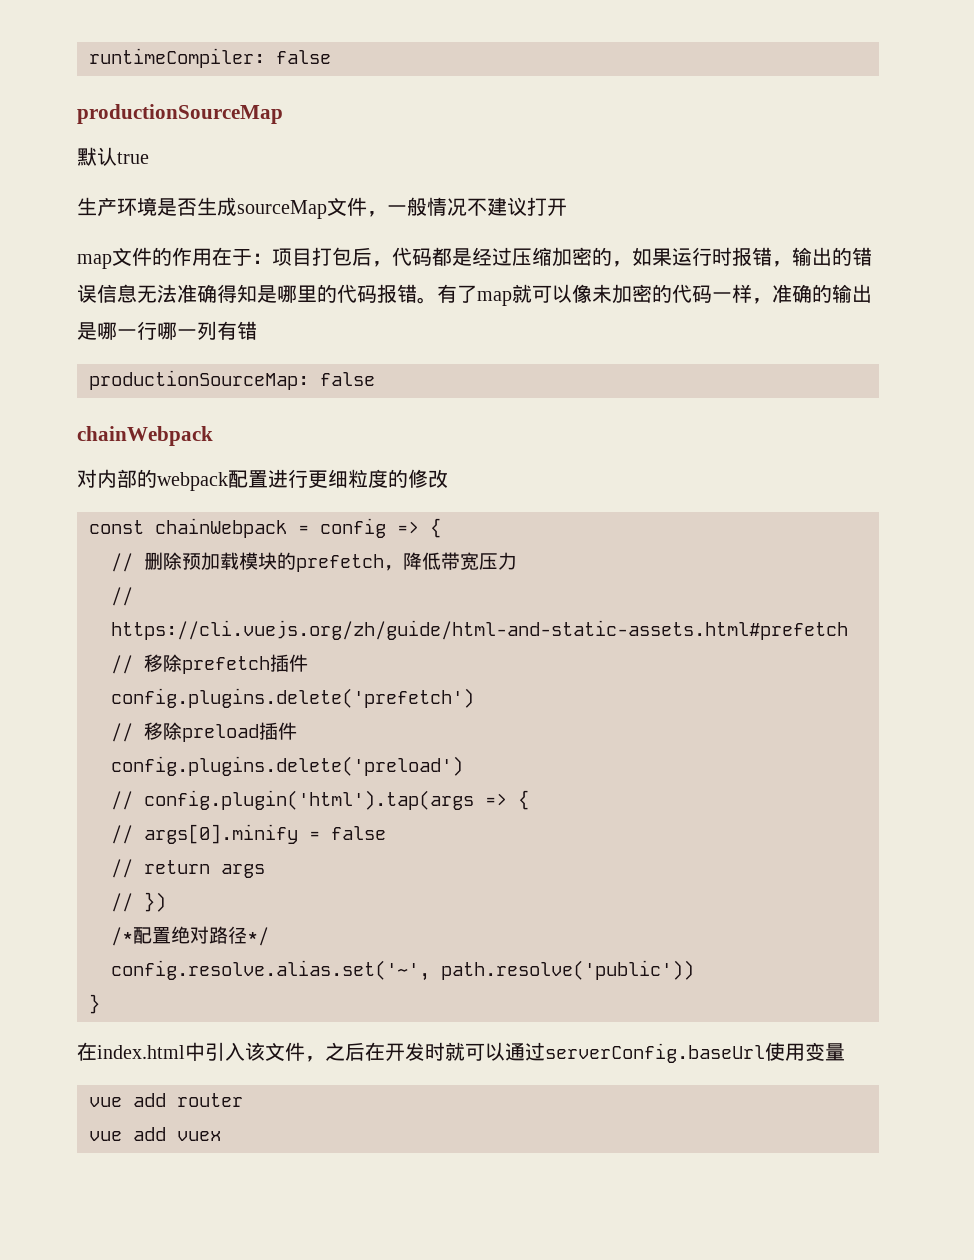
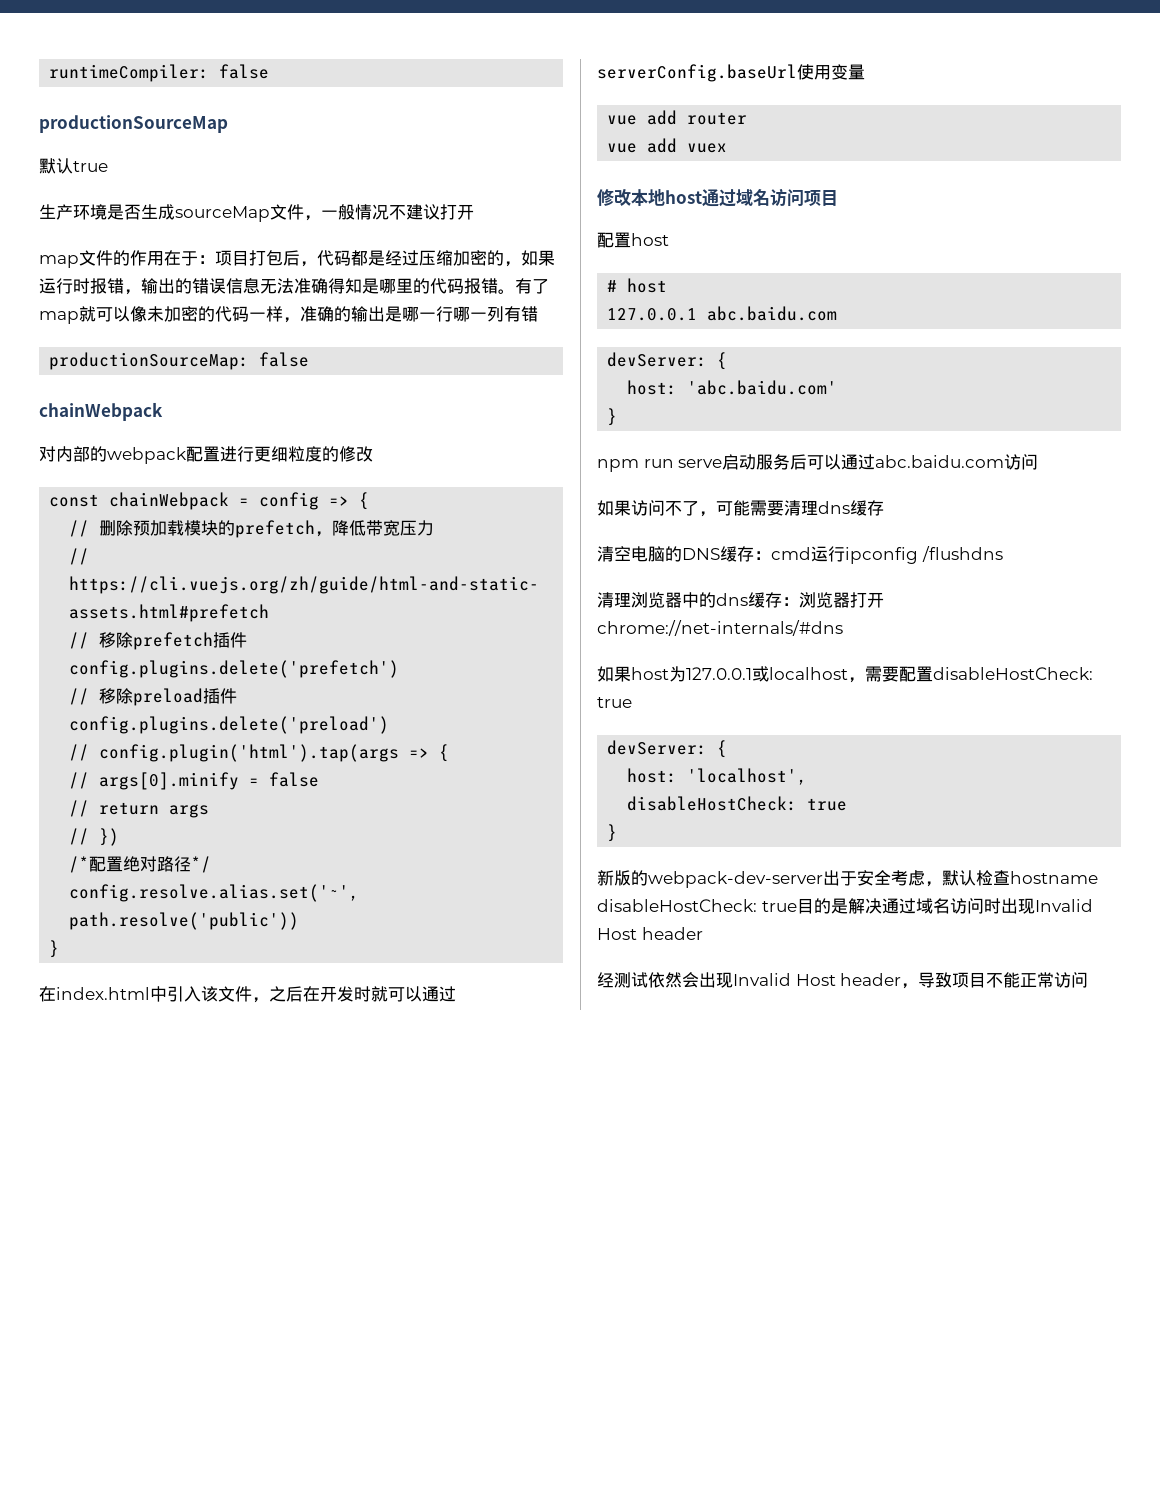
+ 修改本地host通过域名访问项目
+ 配置host
+ # host
+ 127.0.0.1 abc.baidu.com
+ devServer: {
+ host: 'abc.baidu.com'
+ }
+ npm run serve启动服务后可以通过abc.baidu.com访问
+ 如果访问不了，可能需要清理dns缓存
+ 清空电脑的DNS缓存：cmd运行ipconfig /flushdns
+ 清理浏览器中的dns缓存：浏览器打开chrome://net-internals/#dns
+ 如果host为127.0.0.1或localhost，需要配置disableHostCheck: true
+ devServer: {
+ host: 'localhost',
+ disableHostCheck: true
+ }
+ 新版的webpack-dev-server出于安全考虑，默认检查hostname disableHostCheck: true目的是解决通过域名访问时出现Invalid Host header
+ 经测试依然会出现Invalid Host header，导致项目不能正常访问

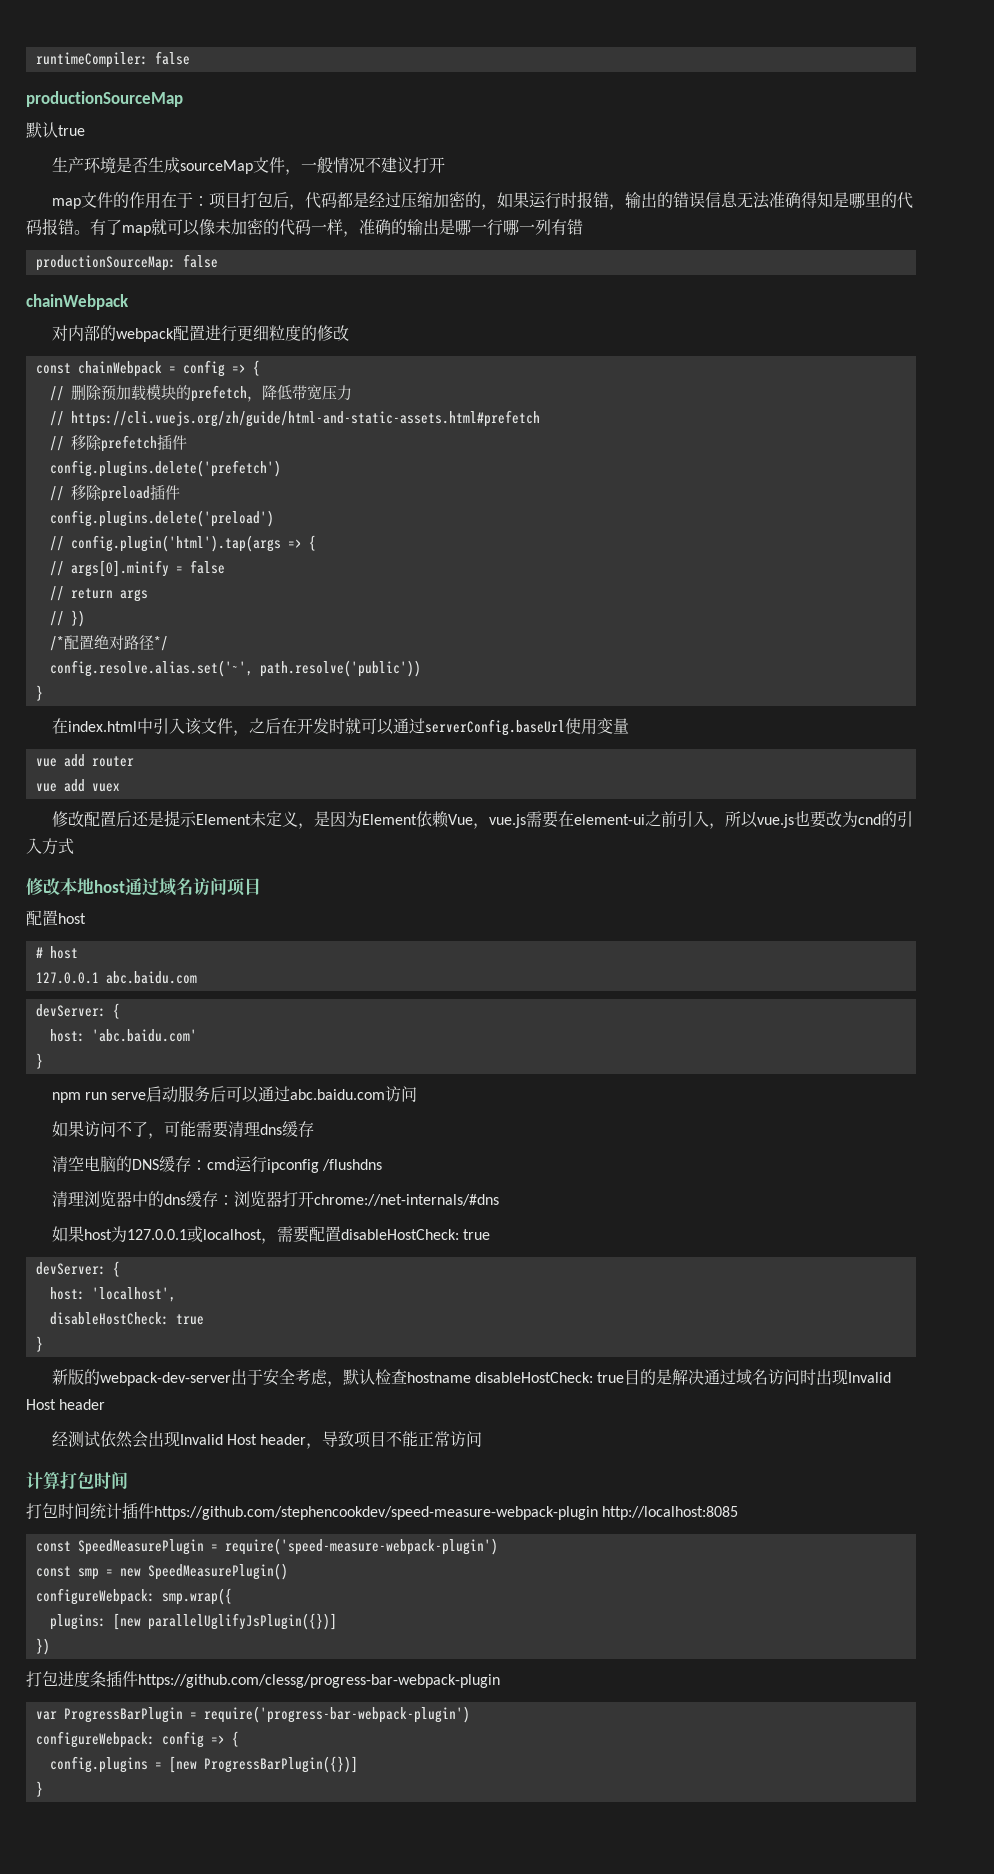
+ 修改配置后还是提示Element未定义，是因为Element依赖Vue，vue.js需要在element-ui之前引入，所以vue.js也要改为cnd的引入方式
+ 计算打包时间
+ 打包时间统计插件https://github.com/stephencookdev/speed-measure-webpack-plugin http://localhost:8085
+ const SpeedMeasurePlugin = require('speed-measure-webpack-plugin')
+ const smp = new SpeedMeasurePlugin()
+ configureWebpack: smp.wrap({
+ plugins: [new parallelUglifyJsPlugin({})]
+ })
+ 打包进度条插件https://github.com/clessg/progress-bar-webpack-plugin
+ var ProgressBarPlugin = require('progress-bar-webpack-plugin')
+ configureWebpack: config => {
+ config.plugins = [new ProgressBarPlugin({})]
+ }

